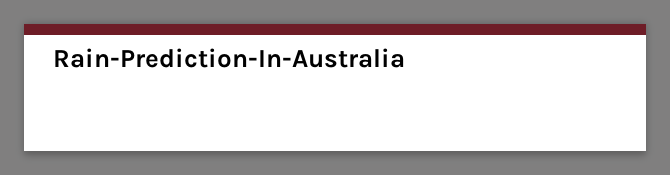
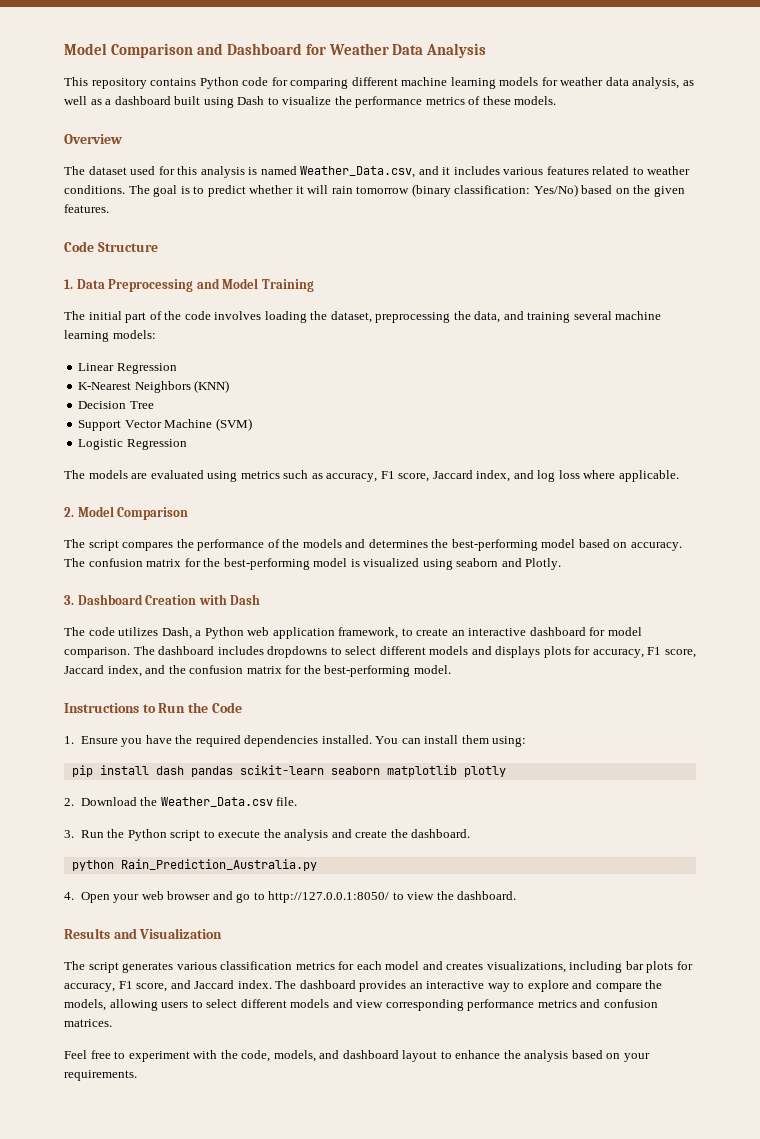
- Rain-Prediction-In-Australia
+ Model Comparison and Dashboard for Weather Data Analysis
+ This repository contains Python code for comparing different machine learning models for weather data analysis, as well as a dashboard built using Dash to visualize the performance metrics of these models.
+ Overview
+ The dataset used for this analysis is named Weather_Data.csv, and it includes various features related to weather conditions. The goal is to predict whether it will rain tomorrow (binary classification: Yes/No) based on the given features.
+ Code Structure
+ 1. Data Preprocessing and Model Training
+ The initial part of the code involves loading the dataset, preprocessing the data, and training several machine learning models:
+ Linear Regression
+ K-Nearest Neighbors (KNN)
+ Decision Tree
+ Support Vector Machine (SVM)
+ Logistic Regression
+ The models are evaluated using metrics such as accuracy, F1 score, Jaccard index, and log loss where applicable.
+ 2. Model Comparison
+ The script compares the performance of the models and determines the best-performing model based on accuracy. The confusion matrix for the best-performing model is visualized using seaborn and Plotly.
+ 3. Dashboard Creation with Dash
+ The code utilizes Dash, a Python web application framework, to create an interactive dashboard for model comparison. The dashboard includes dropdowns to select different models and displays plots for accuracy, F1 score, Jaccard index, and the confusion matrix for the best-performing model.
+ Instructions to Run the Code
+ 1. Ensure you have the required dependencies installed. You can install them using:
+ pip install dash pandas scikit-learn seaborn matplotlib plotly
+ 2. Download the Weather_Data.csv file.
+ 3. Run the Python script to execute the analysis and create the dashboard.
+ python Rain_Prediction_Australia.py
+ 4. Open your web browser and go to http://127.0.0.1:8050/ to view the dashboard.
+ Results and Visualization
+ The script generates various classification metrics for each model and creates visualizations, including bar plots for accuracy, F1 score, and Jaccard index. The dashboard provides an interactive way to explore and compare the models, allowing users to select different models and view corresponding performance metrics and confusion matrices.
+ Feel free to experiment with the code, models, and dashboard layout to enhance the analysis based on your requirements.

